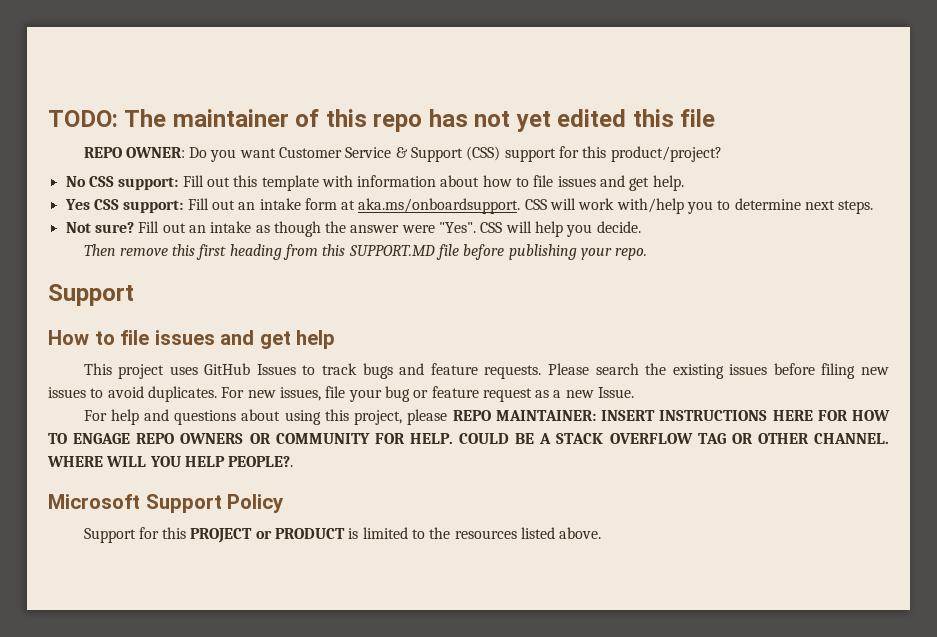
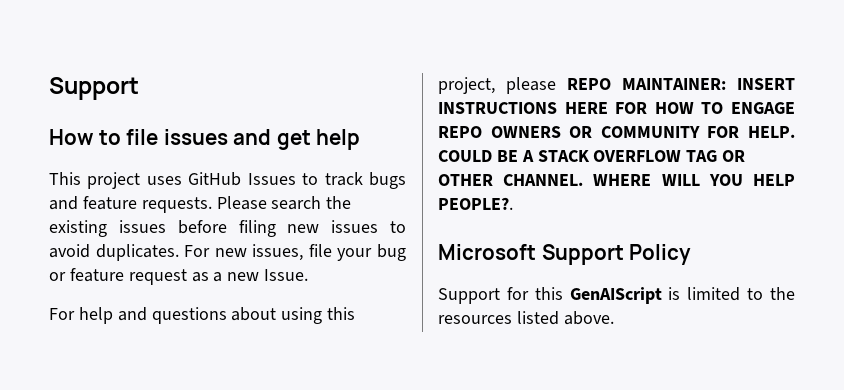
- TODO: The maintainer of this repo has not yet edited this file
- REPO OWNER: Do you want Customer Service & Support (CSS) support for this product/project?
- No CSS support: Fill out this template with information about how to file issues and get help.
- Yes CSS support: Fill out an intake form at aka.ms/onboardsupport. CSS will work with/help you to determine next steps.
- Not sure? Fill out an intake as though the answer were "Yes". CSS will help you decide.
- Then remove this first heading from this SUPPORT.MD file before publishing your repo.
- Support for this PROJECT or PRODUCT is limited to the resources listed above.
+ Support for this GenAIScript is limited to the resources listed above.

